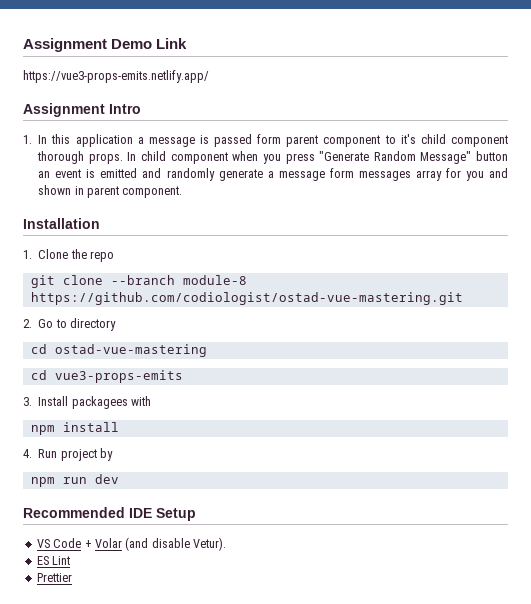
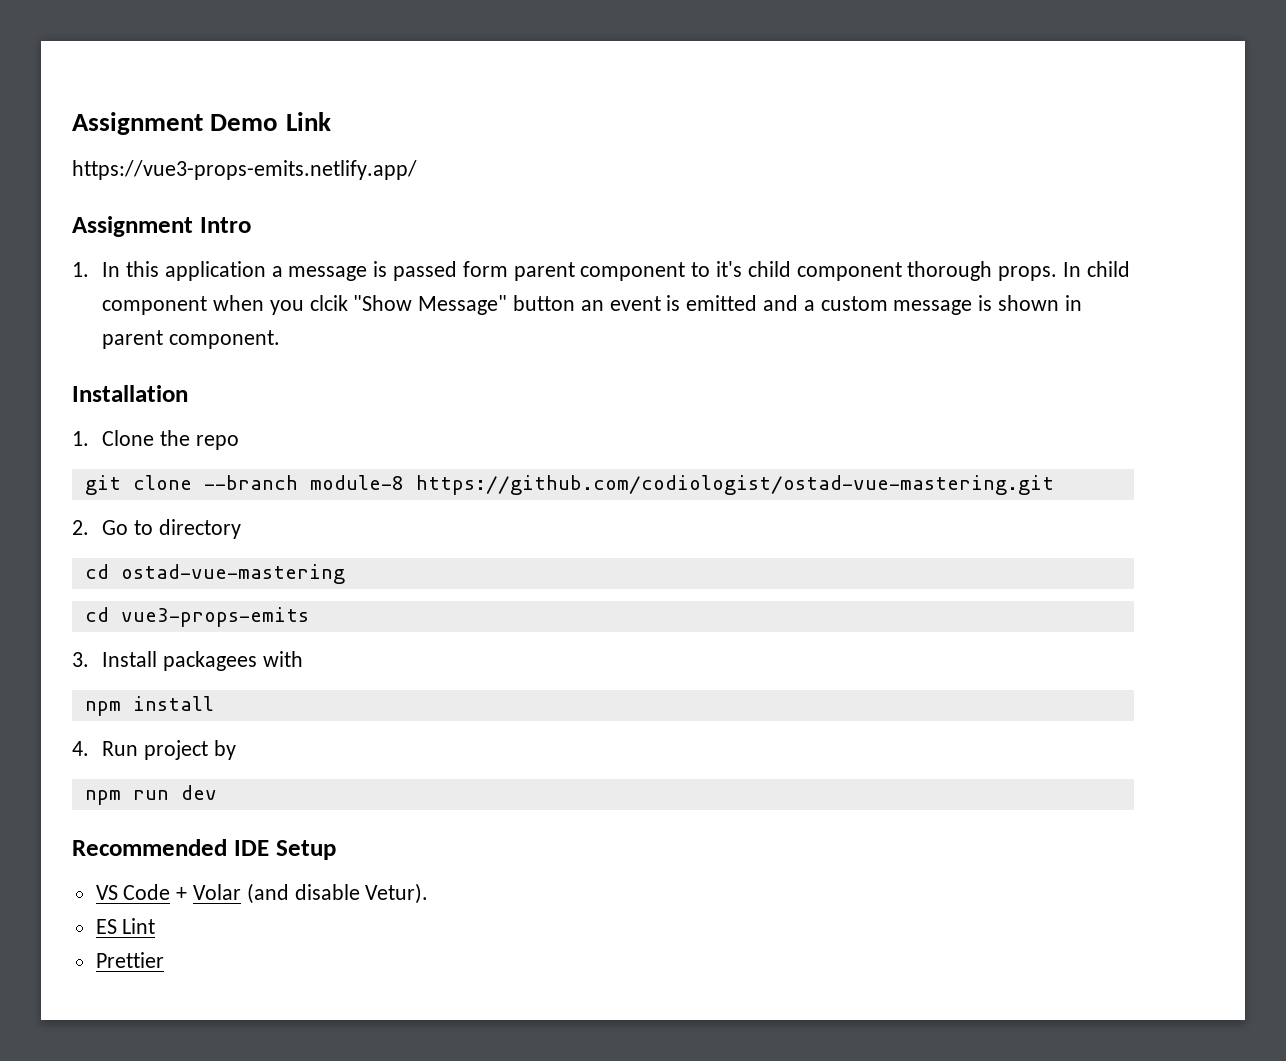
- In child component when you press "Generate Random Message" button an event is emitted and randomly generate a message form messages array for you and shown in parent component.
+ In child component when you clcik "Show Message" button an event is emitted and a custom message is shown in parent component.

